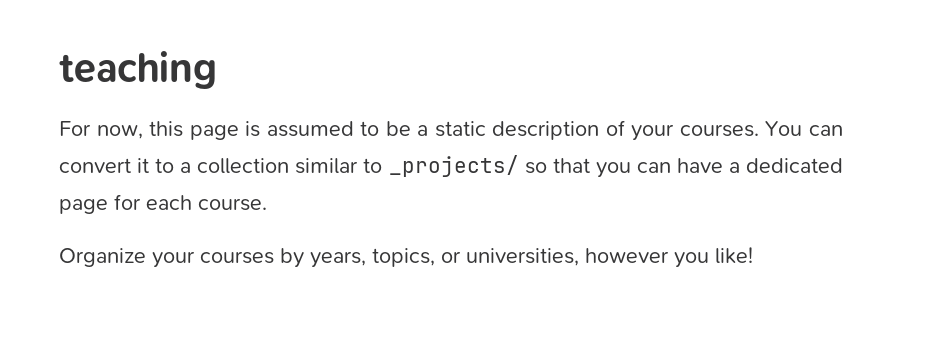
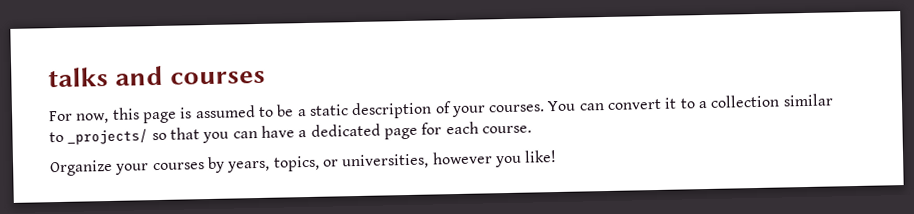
- teaching
+ talks and courses

